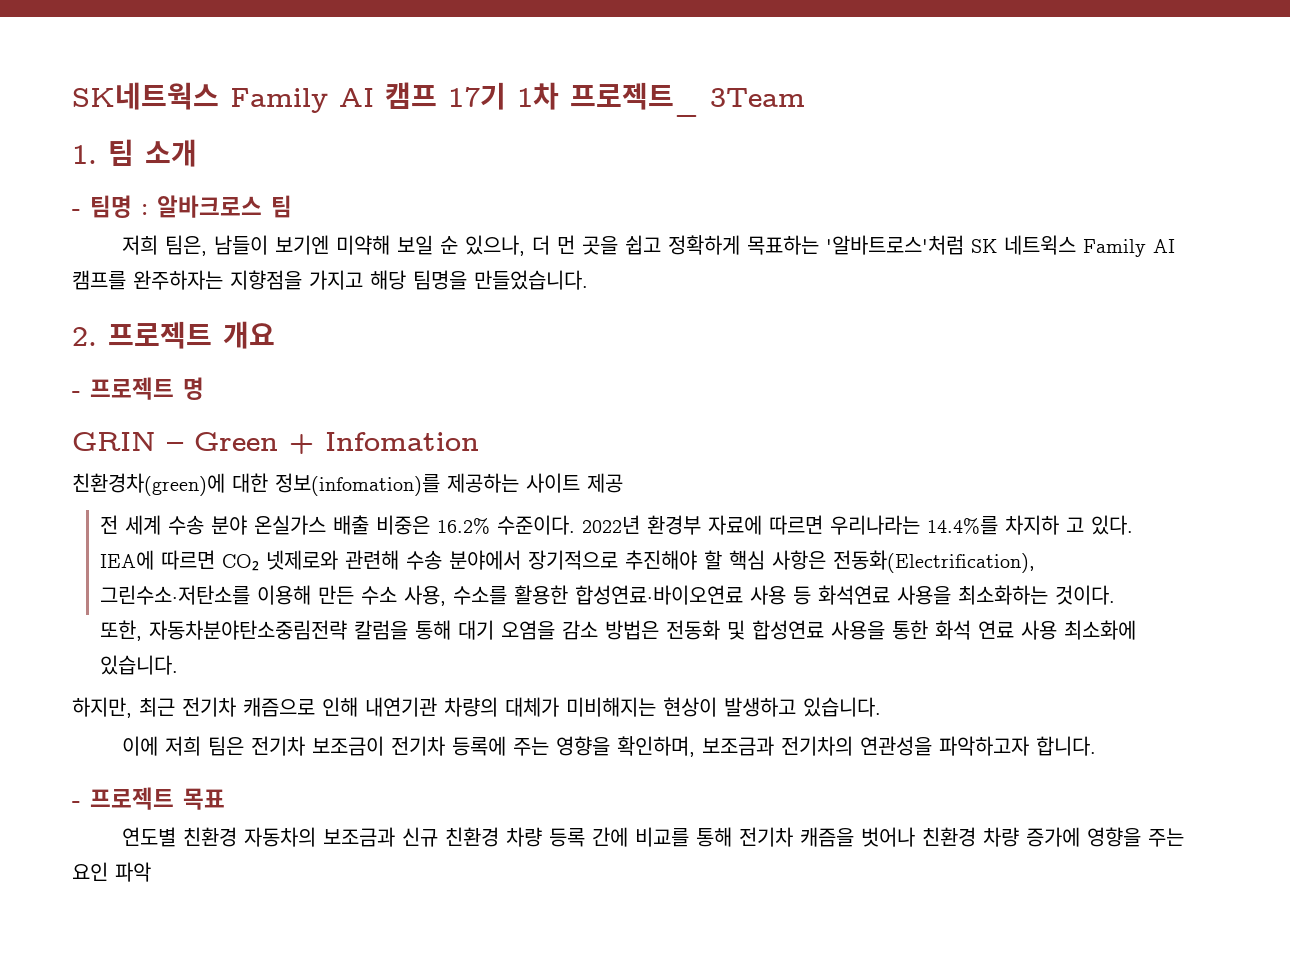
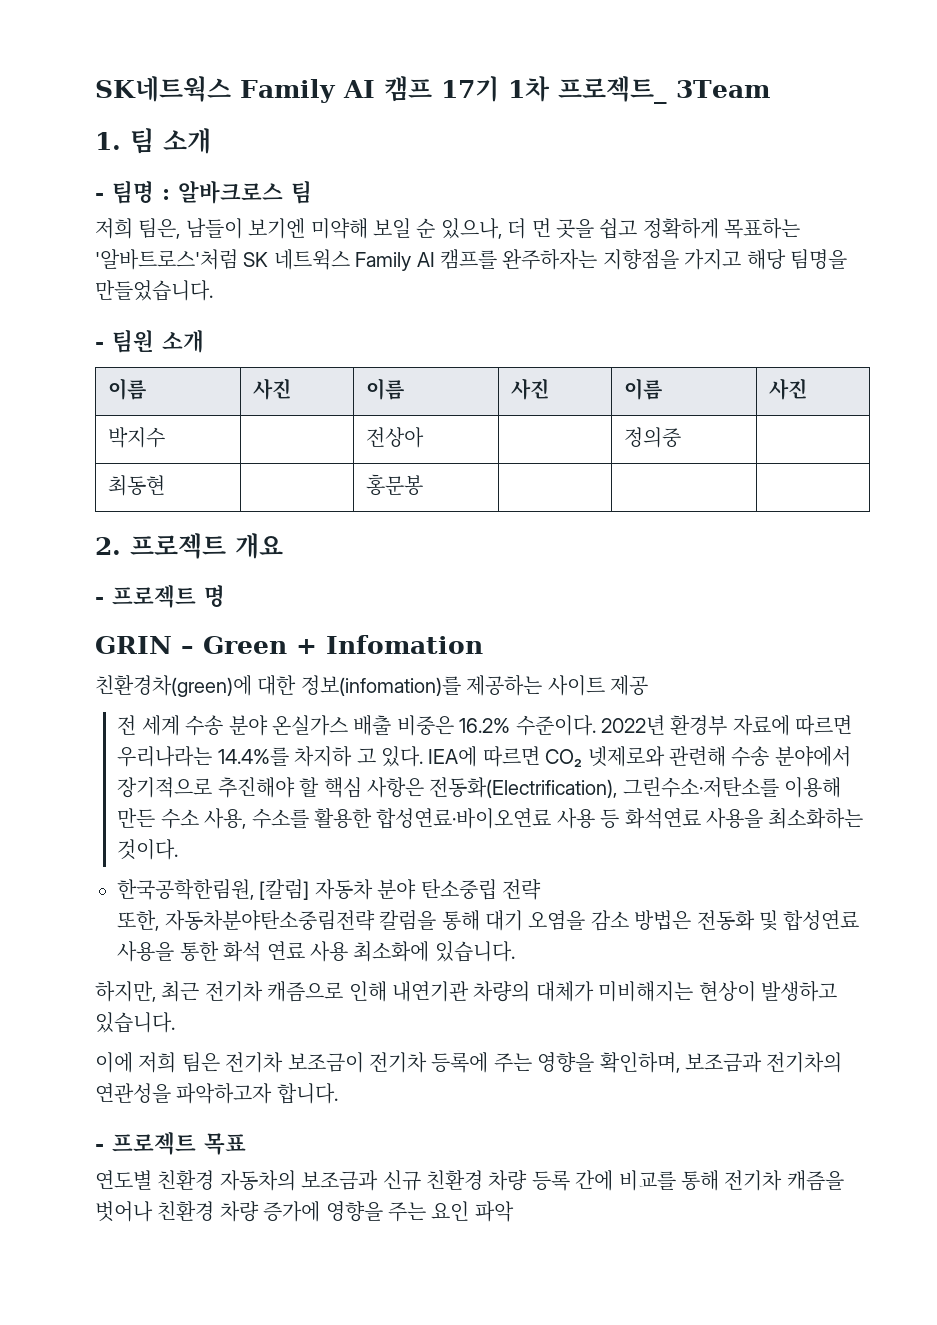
+ - 팀원 소개
+ 이름 | 사진 | 이름 | 사진 | 이름 | 사진
+ 박지수 | | 전상아 | | 정의중 |
+ 최동현 | | 홍문봉 | | |
+ 한국공학한림원, [칼럼] 자동차 분야 탄소중립 전략

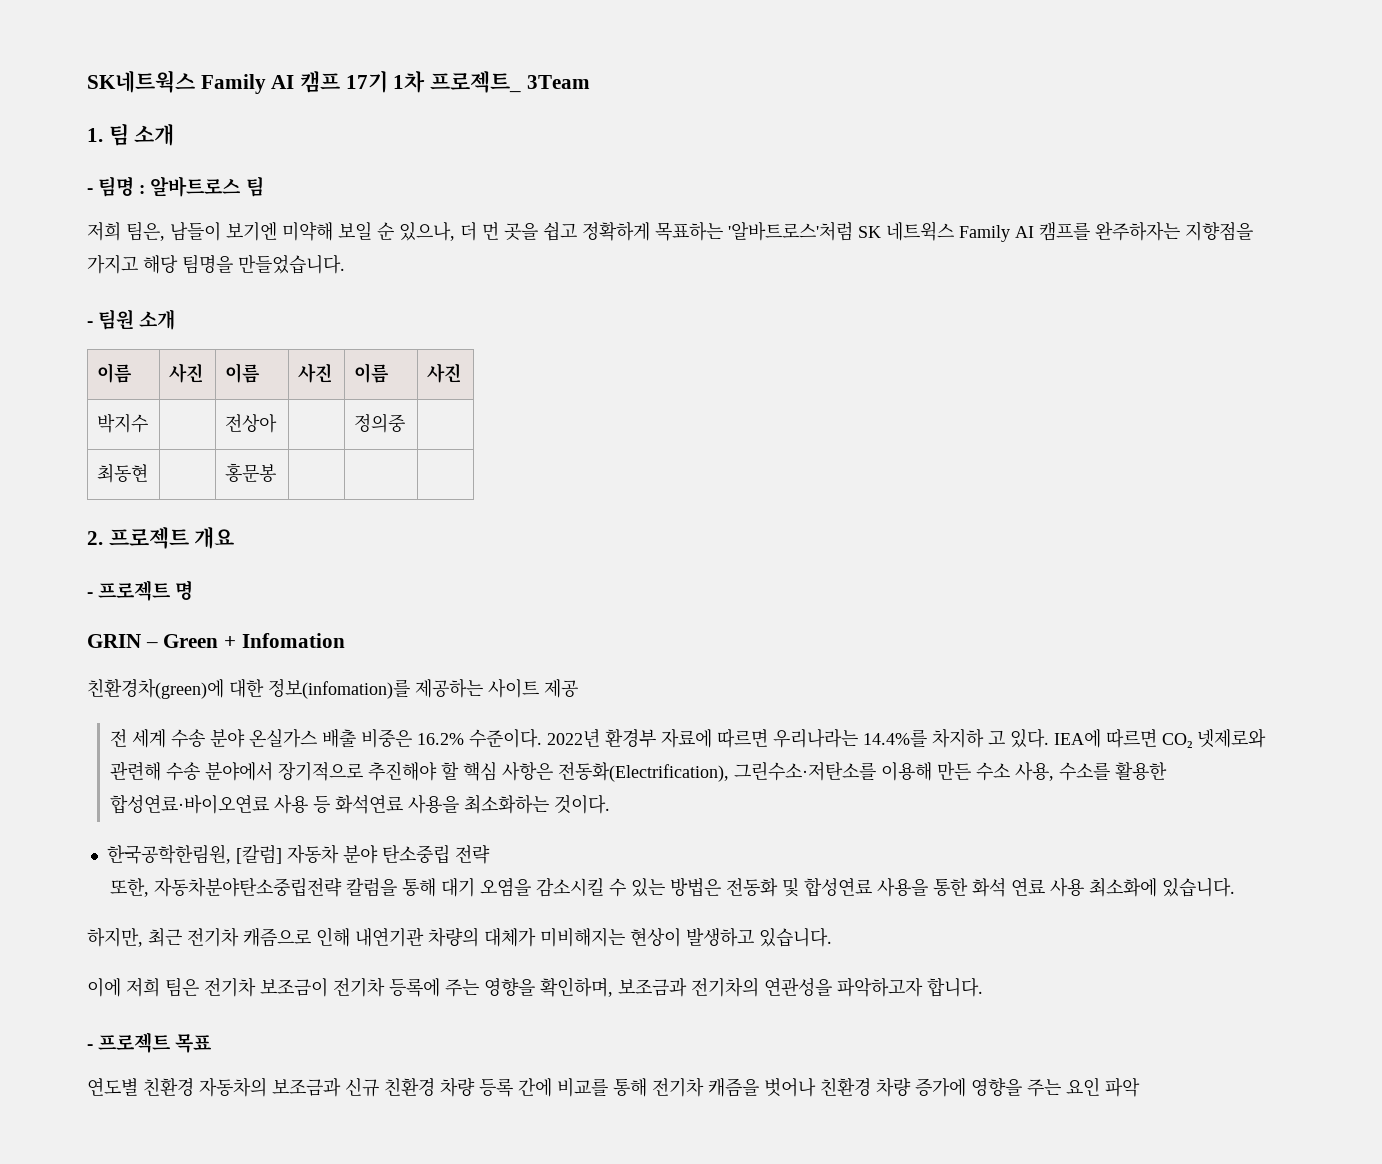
- - 팀명 : 알바크로스 팀
+ - 팀명 : 알바트로스 팀
- 또한, 자동차분야탄소중림전략 칼럼을 통해 대기 오염을 감소 방법은 전동화 및 합성연료 사용을 통한 화석 연료 사용 최소화에 있습니다.
+ 또한, 자동차분야탄소중립전략 칼럼을 통해 대기 오염을 감소시킬 수 있는 방법은 전동화 및 합성연료 사용을 통한 화석 연료 사용 최소화에 있습니다.

